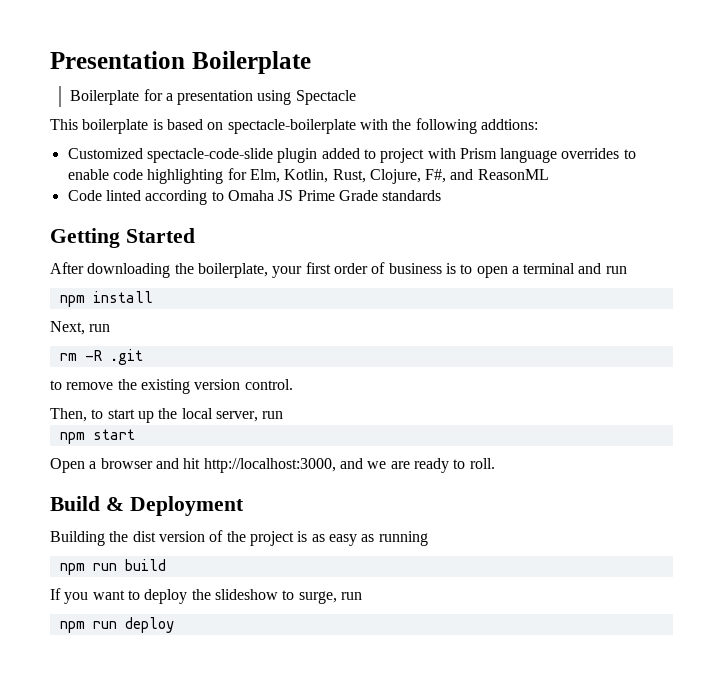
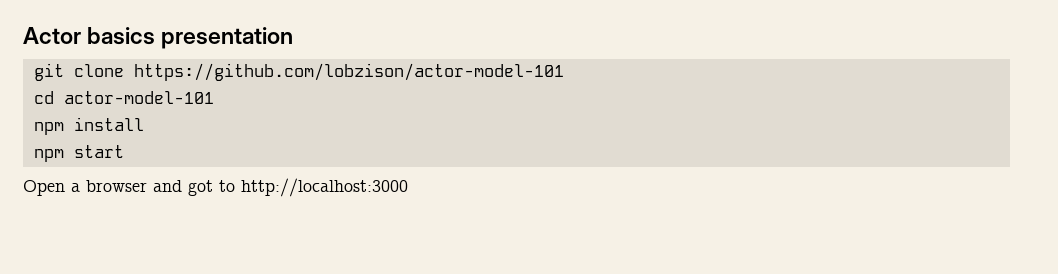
- Presentation Boilerplate
- Boilerplate for a presentation using Spectacle
- This boilerplate is based on spectacle-boilerplate with the following addtions:
- Customized spectacle-code-slide plugin added to project with Prism language overrides to enable code highlighting for Elm, Kotlin, Rust, Clojure, F#, and ReasonML
- Code linted according to Omaha JS Prime Grade standards
- Getting Started
- After downloading the boilerplate, your first order of business is to open a terminal and run
+ Actor basics presentation
+ git clone https://github.com/lobzison/actor-model-101
+ cd actor-model-101
  npm install
- Next, run
- rm -R .git
- to remove the existing version control.
- Then, to start up the local server, run
- Open a browser and hit http://localhost:3000, and we are ready to roll.
- Build & Deployment
- Building the dist version of the project is as easy as running
- npm run build
- If you want to deploy the slideshow to surge, run
- npm run deploy
+ Open a browser and got to http://localhost:3000

